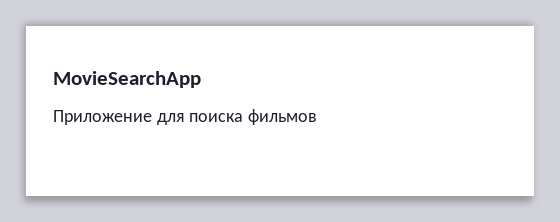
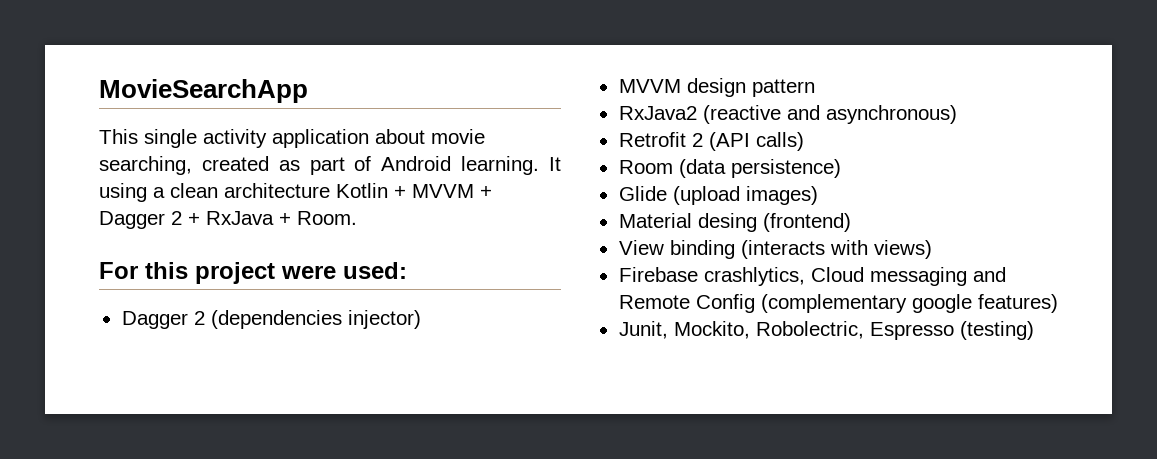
- Приложение для поиска фильмов
+ This single activity application about movie searching, created as part of Android learning. It using a clean architecture Kotlin + MVVM + Dagger 2 + RxJava + Room.
+ For this project were used:
+ Dagger 2 (dependencies injector)
+ MVVM design pattern
+ RxJava2 (reactive and asynchronous)
+ Retrofit 2 (API calls)
+ Room (data persistence)
+ Glide (upload images)
+ Material desing (frontend)
+ View binding (interacts with views)
+ Firebase crashlytics, Cloud messaging and Remote Config (complementary google features)
+ Junit, Mockito, Robolectric, Espresso (testing)

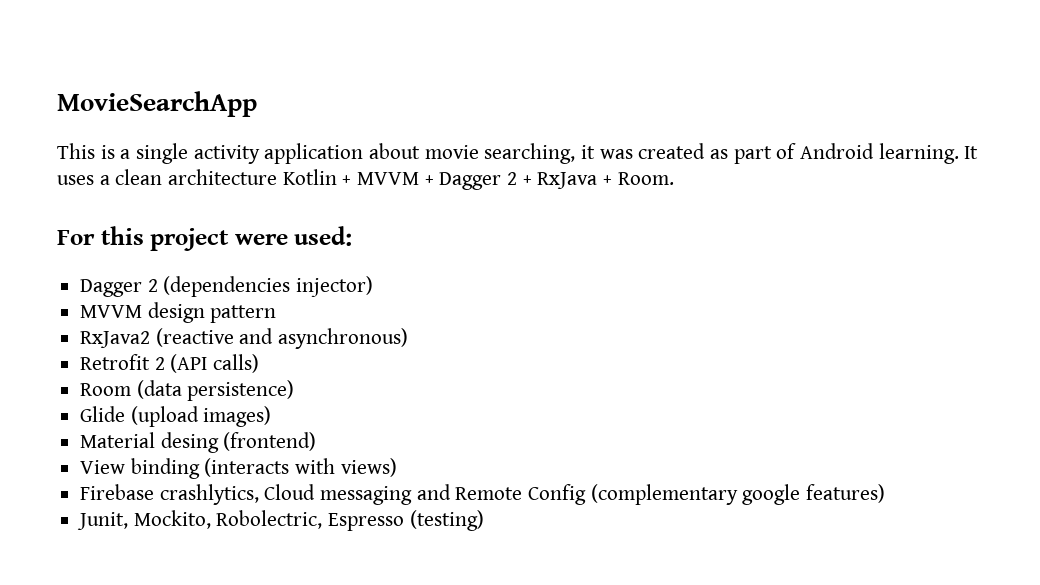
- This single activity application about movie searching, created as part of Android learning.
+ This is a single activity application about movie searching, it was created as part of Android learning.
- It using a clean architecture Kotlin + MVVM + Dagger 2 + RxJava + Room.
+ It uses a clean architecture Kotlin + MVVM + Dagger 2 + RxJava + Room.

